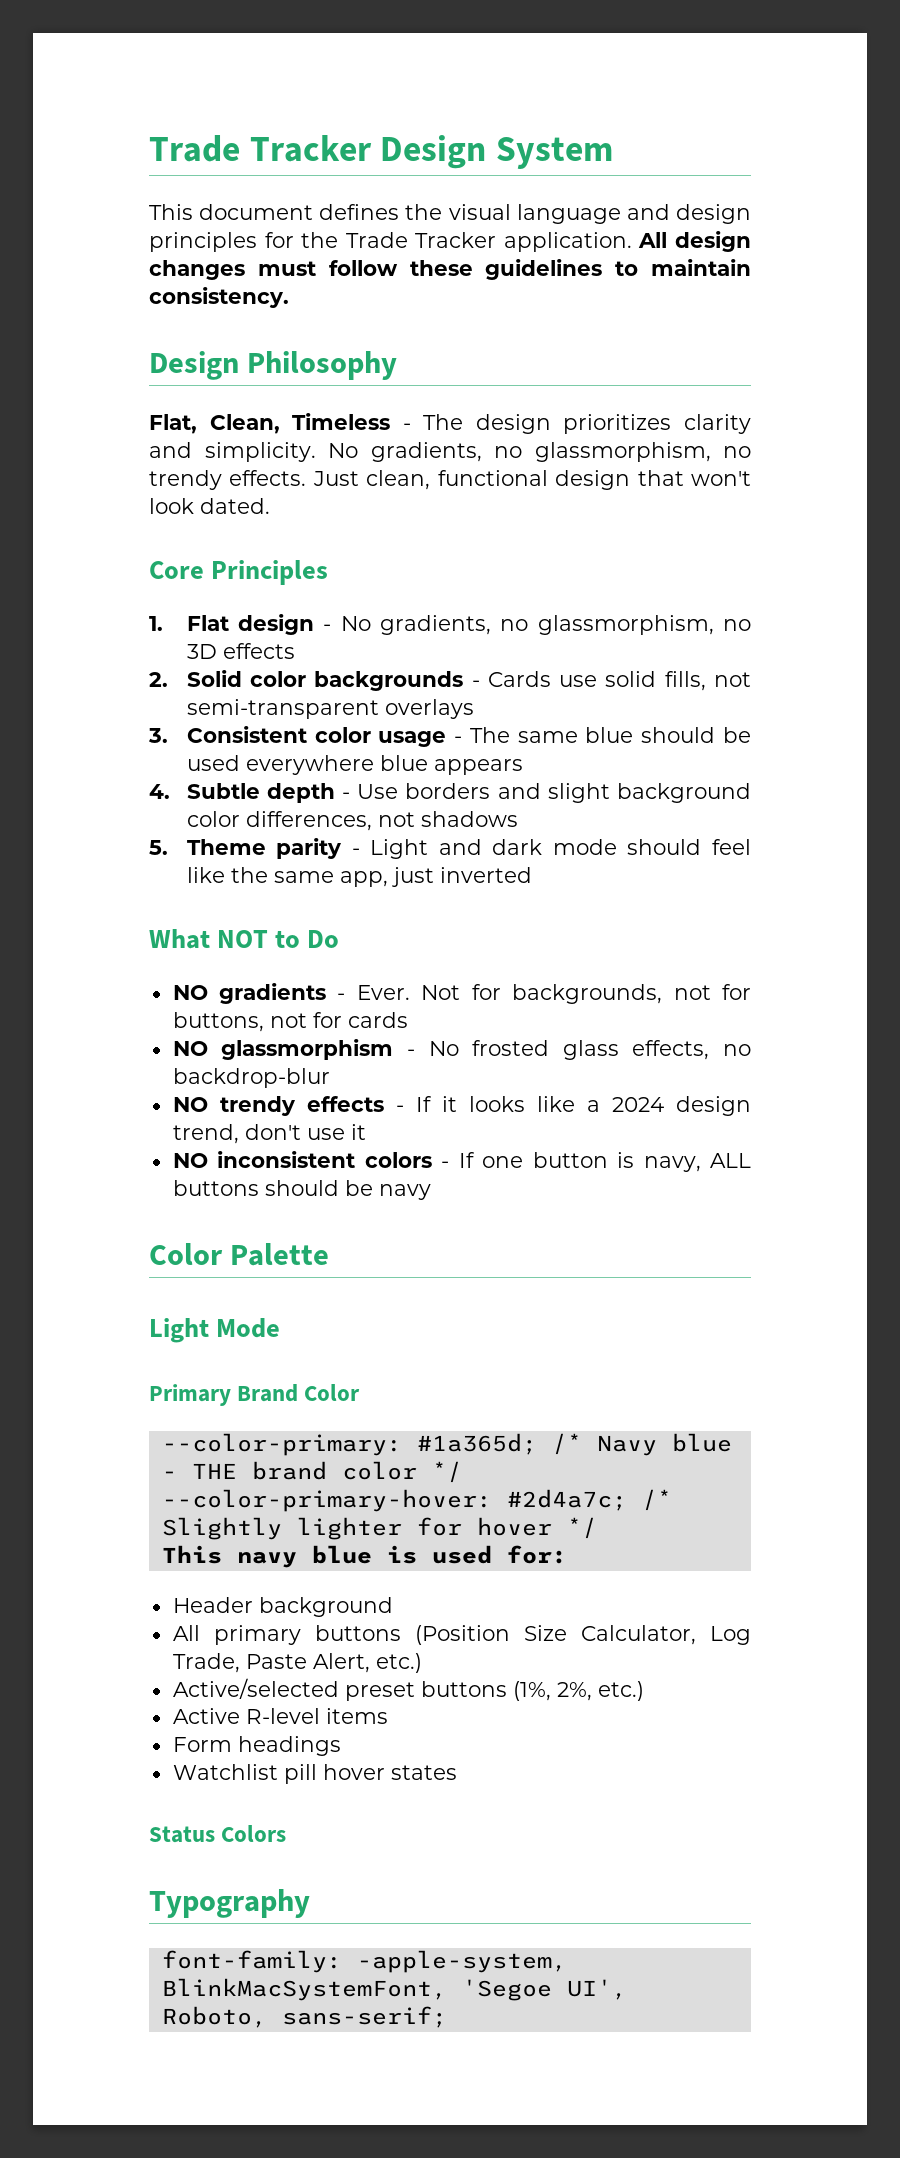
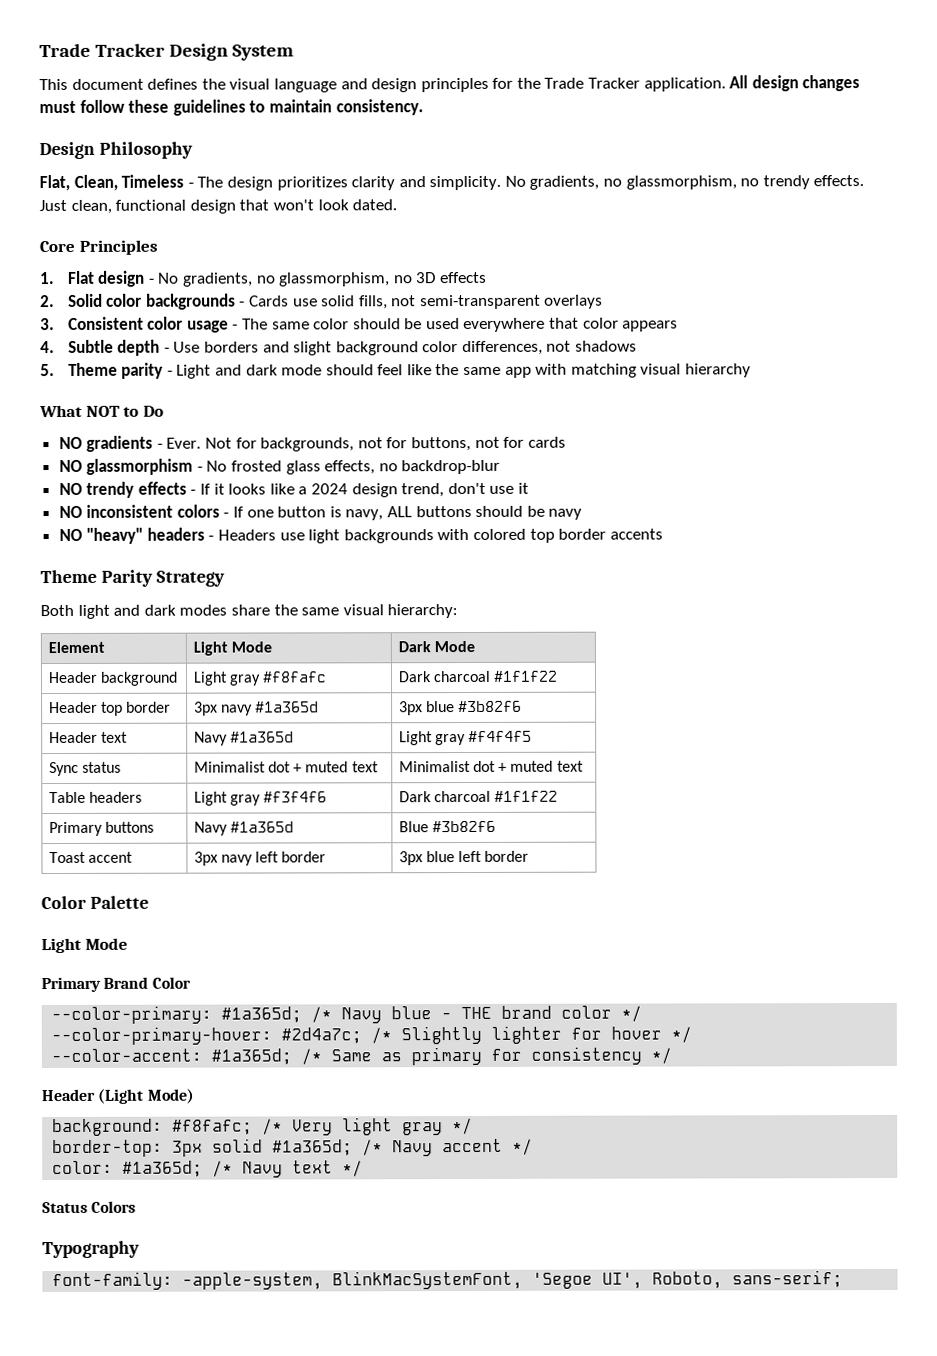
- 3. Consistent color usage - The same blue should be used everywhere blue appears
+ 3. Consistent color usage - The same color should be used everywhere that color appears
- 5. Theme parity - Light and dark mode should feel like the same app, just inverted
+ 5. Theme parity - Light and dark mode should feel like the same app with matching visual hierarchy
+ NO "heavy" headers - Headers use light backgrounds with colored top border accents
+ Theme Parity Strategy
+ Both light and dark modes share the same visual hierarchy:
+ Element | Light Mode | Dark Mode
+ Header background | Light gray #f8fafc | Dark charcoal #1f1f22
+ Header top border | 3px navy #1a365d | 3px blue #3b82f6
+ Header text | Navy #1a365d | Light gray #f4f4f5
+ Sync status | Minimalist dot + muted text | Minimalist dot + muted text
+ Table headers | Light gray #f3f4f6 | Dark charcoal #1f1f22
+ Primary buttons | Navy #1a365d | Blue #3b82f6
+ Toast accent | 3px navy left border | 3px blue left border
- This navy blue is used for:
- Header background
- All primary buttons (Position Size Calculator, Log Trade, Paste Alert, etc.)
- Active/selected preset buttons (1%, 2%, etc.)
- Active R-level items
- Form headings
- Watchlist pill hover states
+ --color-accent: #1a365d; /* Same as primary for consistency */
+ Header (Light Mode)
+ background: #f8fafc; /* Very light gray */
+ border-top: 3px solid #1a365d; /* Navy accent */
+ color: #1a365d; /* Navy text */

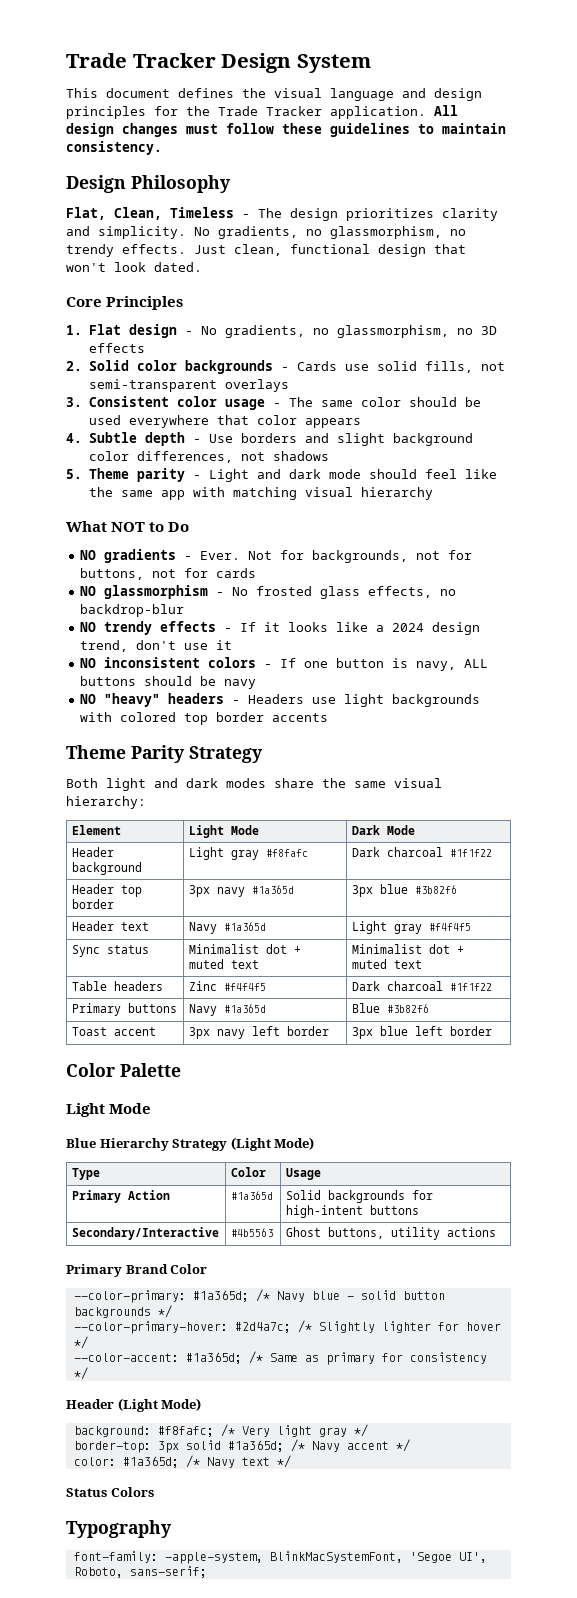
- Table headers | Light gray #f3f4f6 | Dark charcoal #1f1f22
+ Table headers | Zinc #f4f4f5 | Dark charcoal #1f1f22
+ Blue Hierarchy Strategy (Light Mode)
+ Type | Color | Usage
+ Primary Action | #1a365d | Solid backgrounds for high-intent buttons
+ Secondary/Interactive | #4b5563 | Ghost buttons, utility actions
- --color-primary: #1a365d; /* Navy blue - THE brand color */
+ --color-primary: #1a365d; /* Navy blue - solid button backgrounds */

